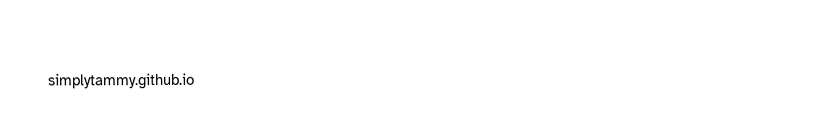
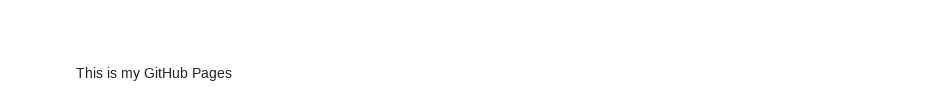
- simplytammy.github.io
+ This is my GitHub Pages

